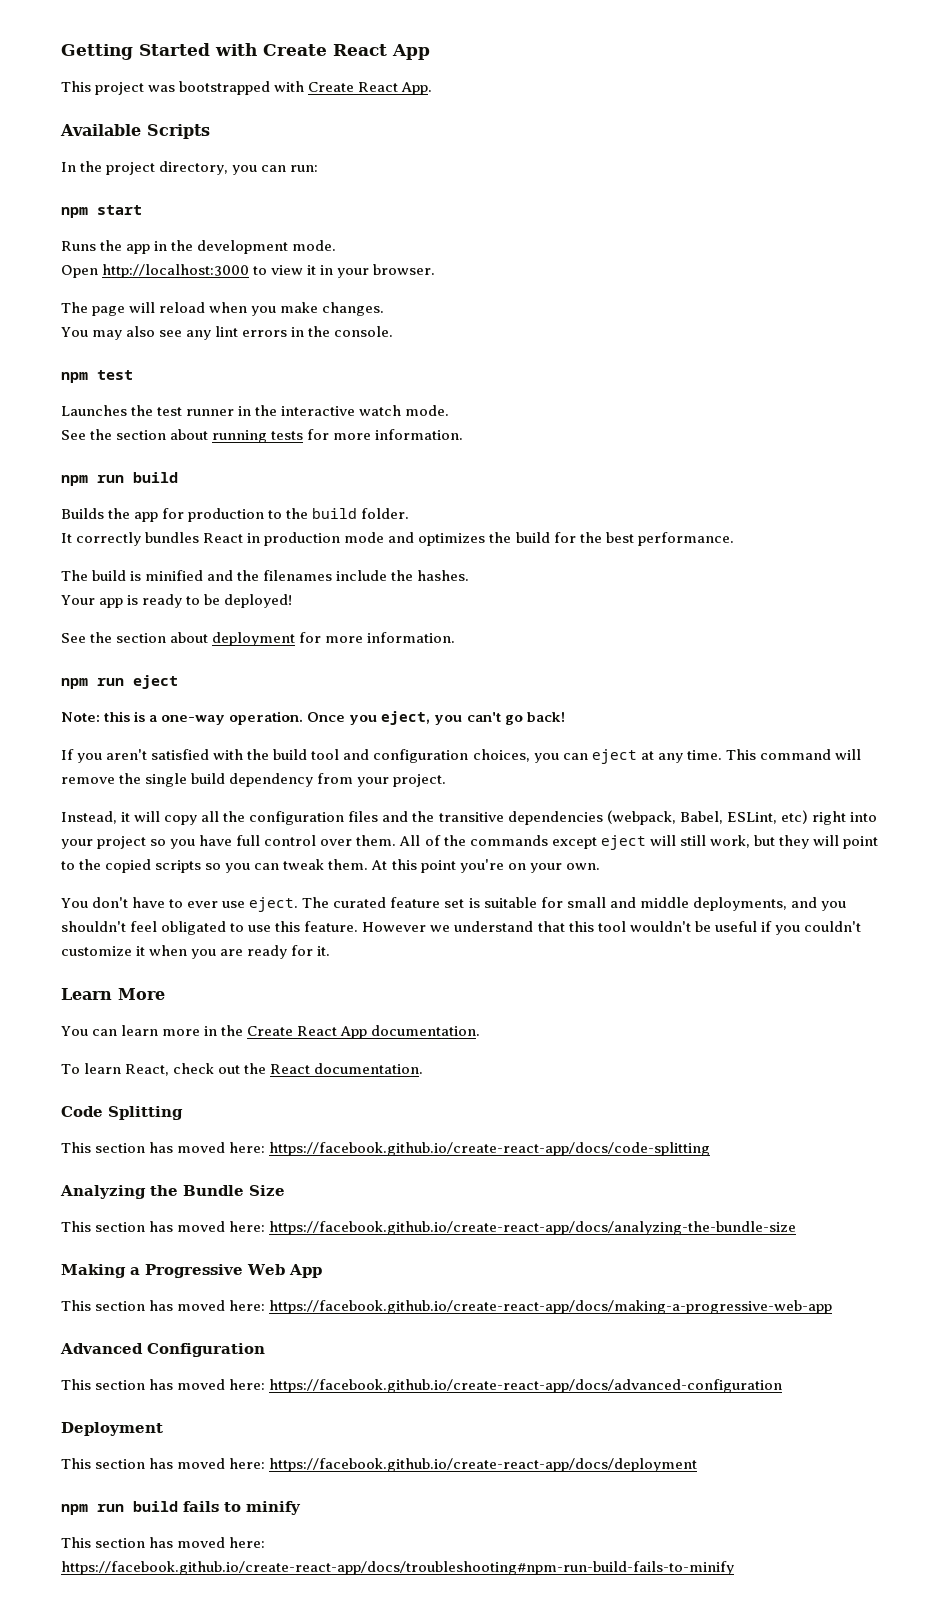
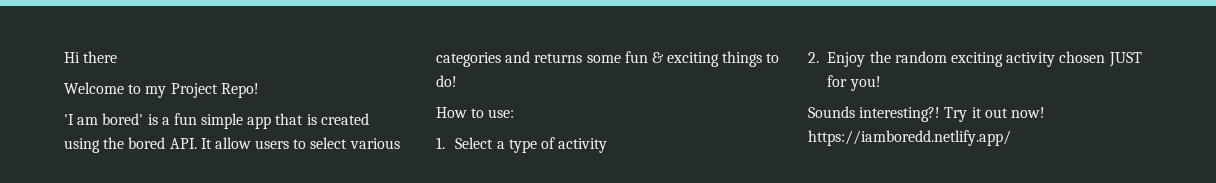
- Getting Started with Create React App
- This project was bootstrapped with Create React App.
- Available Scripts
- In the project directory, you can run:
- npm start
- Runs the app in the development mode.
- Open http://localhost:3000 to view it in your browser.
- The page will reload when you make changes.
- You may also see any lint errors in the console.
- npm test
- Launches the test runner in the interactive watch mode.
- See the section about running tests for more information.
- npm run build
- Builds the app for production to the build folder.
- It correctly bundles React in production mode and optimizes the build for the best performance.
- The build is minified and the filenames include the hashes.
- Your app is ready to be deployed!
- See the section about deployment for more information.
- npm run eject
- Note: this is a one-way operation. Once you eject, you can't go back!
- If you aren't satisfied with the build tool and configuration choices, you can eject at any time. This command will remove the single build dependency from your project.
- Instead, it will copy all the configuration files and the transitive dependencies (webpack, Babel, ESLint, etc) right into your project so you have full control over them. All of the commands except eject will still work, but they will point to the copied scripts so you can tweak them. At this point you're on your own.
- You don't have to ever use eject. The curated feature set is suitable for small and middle deployments, and you shouldn't feel obligated to use this feature. However we understand that this tool wouldn't be useful if you couldn't customize it when you are ready for it.
- Learn More
- You can learn more in the Create React App documentation.
- To learn React, check out the React documentation.
- Code Splitting
- This section has moved here: https://facebook.github.io/create-react-app/docs/code-splitting
- Analyzing the Bundle Size
- This section has moved here: https://facebook.github.io/create-react-app/docs/analyzing-the-bundle-size
- Making a Progressive Web App
- This section has moved here: https://facebook.github.io/create-react-app/docs/making-a-progressive-web-app
- Advanced Configuration
- This section has moved here: https://facebook.github.io/create-react-app/docs/advanced-configuration
- Deployment
- This section has moved here: https://facebook.github.io/create-react-app/docs/deployment
- npm run build fails to minify
- This section has moved here: https://facebook.github.io/create-react-app/docs/troubleshooting#npm-run-build-fails-to-minify
+ Hi there
+ Welcome to my Project Repo!
+ 'I am bored' is a fun simple app that is created using the bored API. It allow users to select various categories and returns some fun & exciting things to do!
+ How to use:
+ 1. Select a type of activity
+ 2. Enjoy the random exciting activity chosen JUST for you!
+ Sounds interesting?! Try it out now! https://iamboredd.netlify.app/

